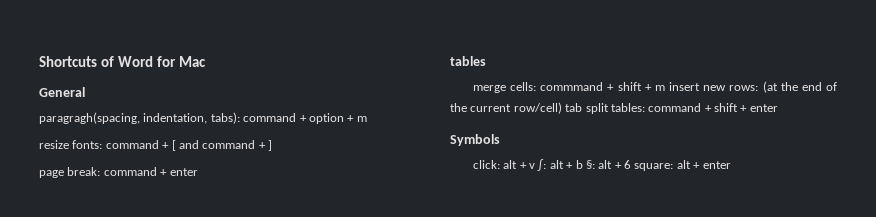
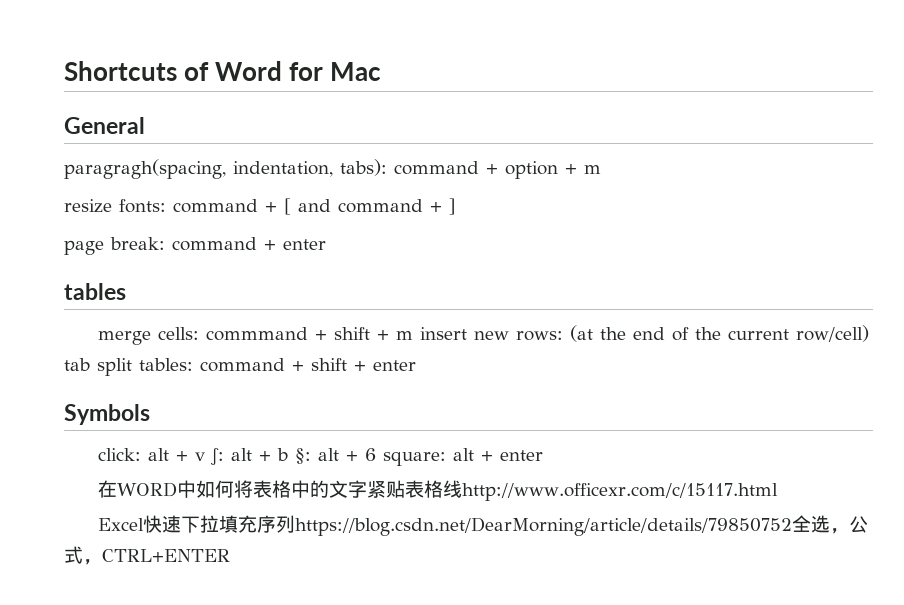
+ 在WORD中如何将表格中的文字紧贴表格线http://www.officexr.com/c/15117.html
+ Excel快速下拉填充序列https://blog.csdn.net/DearMorning/article/details/79850752全选，公式，CTRL+ENTER

